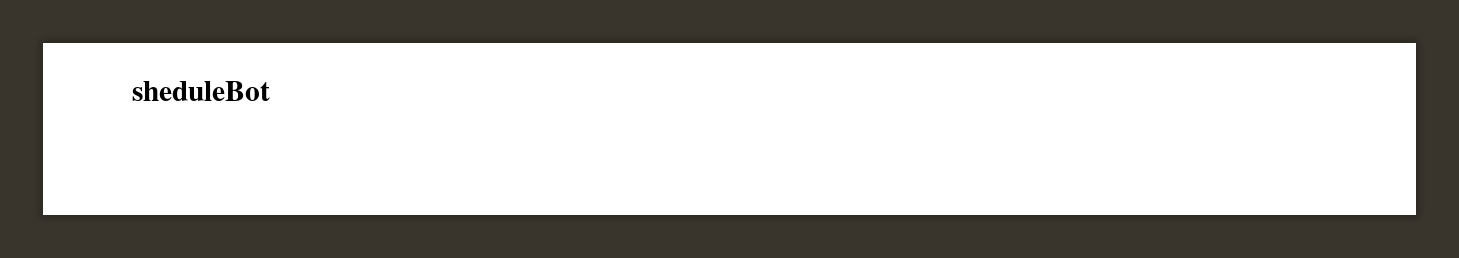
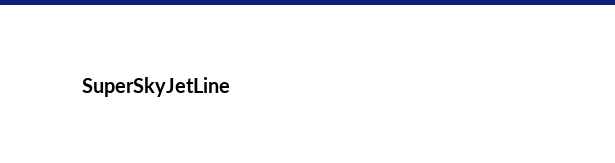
- sheduleBot
+ SuperSkyJetLine

